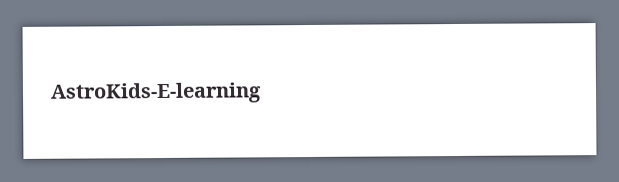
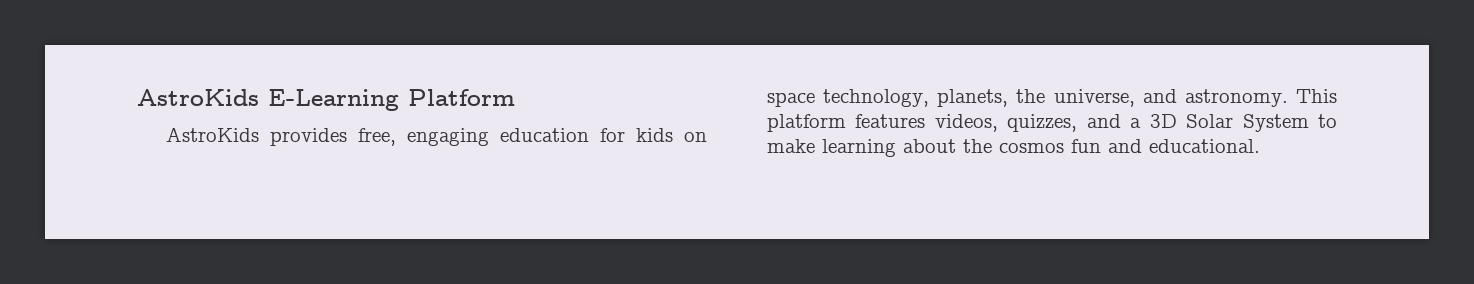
- AstroKids-E-learning
+ AstroKids E-Learning Platform
+ AstroKids provides free, engaging education for kids on space technology, planets, the universe, and astronomy. This platform features videos, quizzes, and a 3D Solar System to make learning about the cosmos fun and educational.

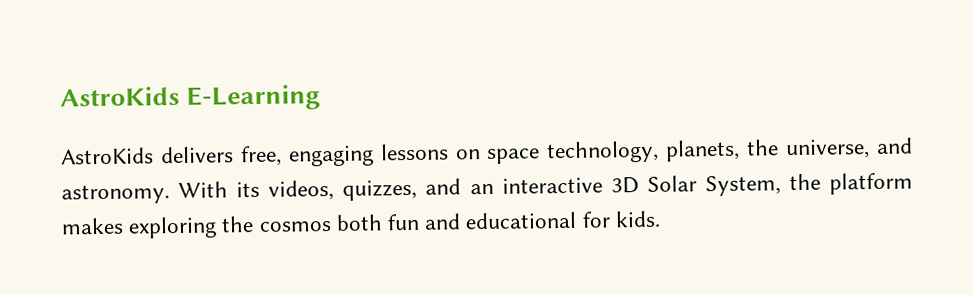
- AstroKids E-Learning Platform
- AstroKids provides free, engaging education for kids on space technology, planets, the universe, and astronomy.
+ AstroKids E-Learning
+ AstroKids delivers free, engaging lessons on space technology, planets, the universe, and astronomy.
- This platform features videos, quizzes, and a 3D Solar System to make learning about the cosmos fun and educational.
+ With its videos, quizzes, and an interactive 3D Solar System, the platform makes exploring the cosmos both fun and educational for kids.

